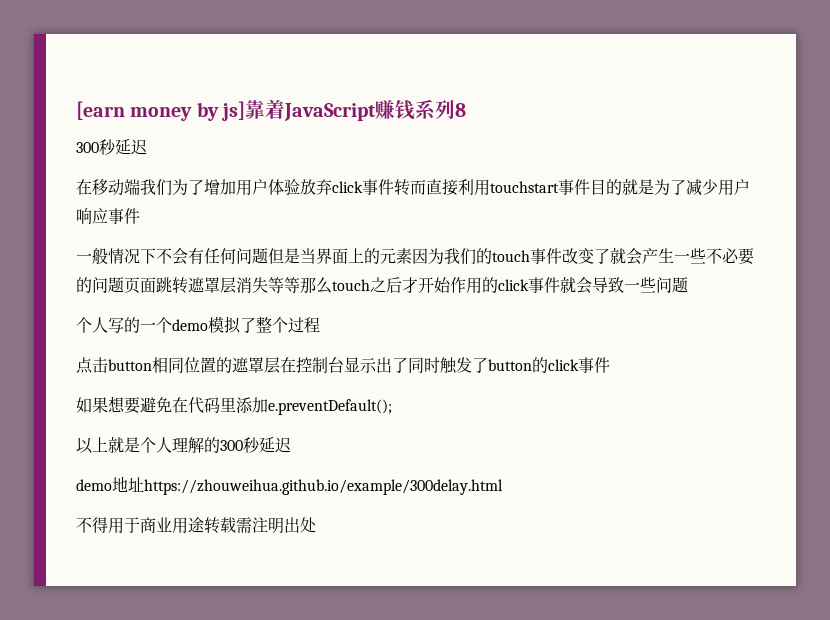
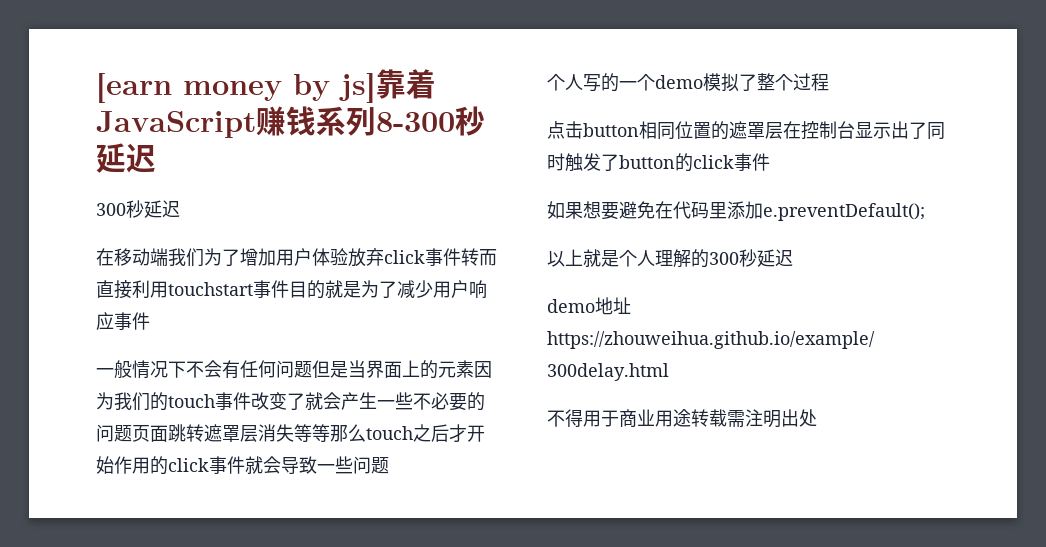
- [earn money by js]靠着JavaScript赚钱系列8
+ [earn money by js]靠着JavaScript赚钱系列8-300秒延迟

